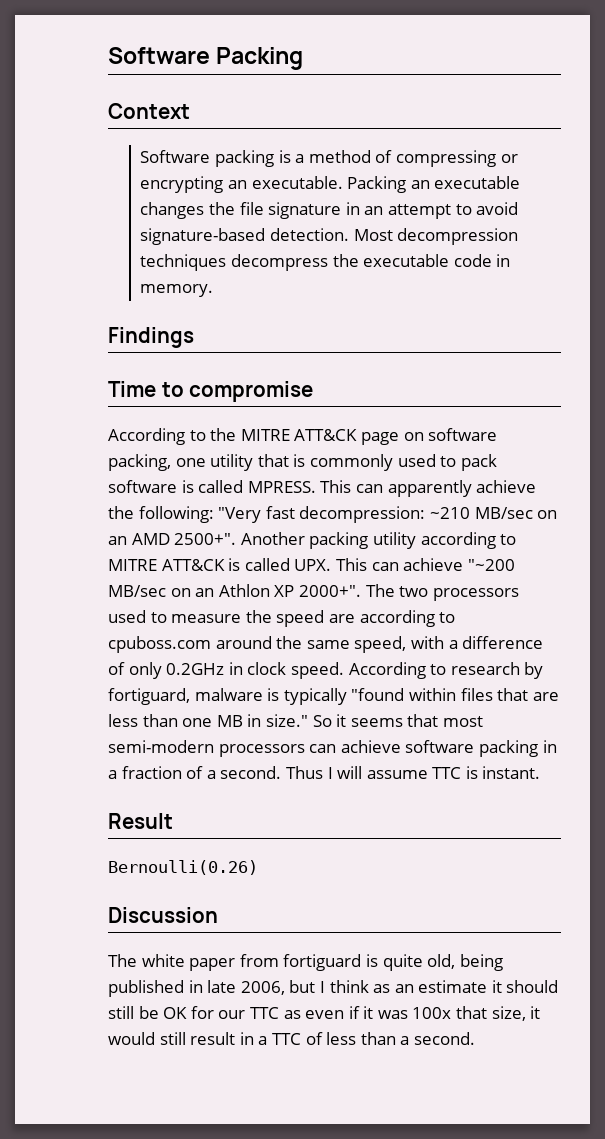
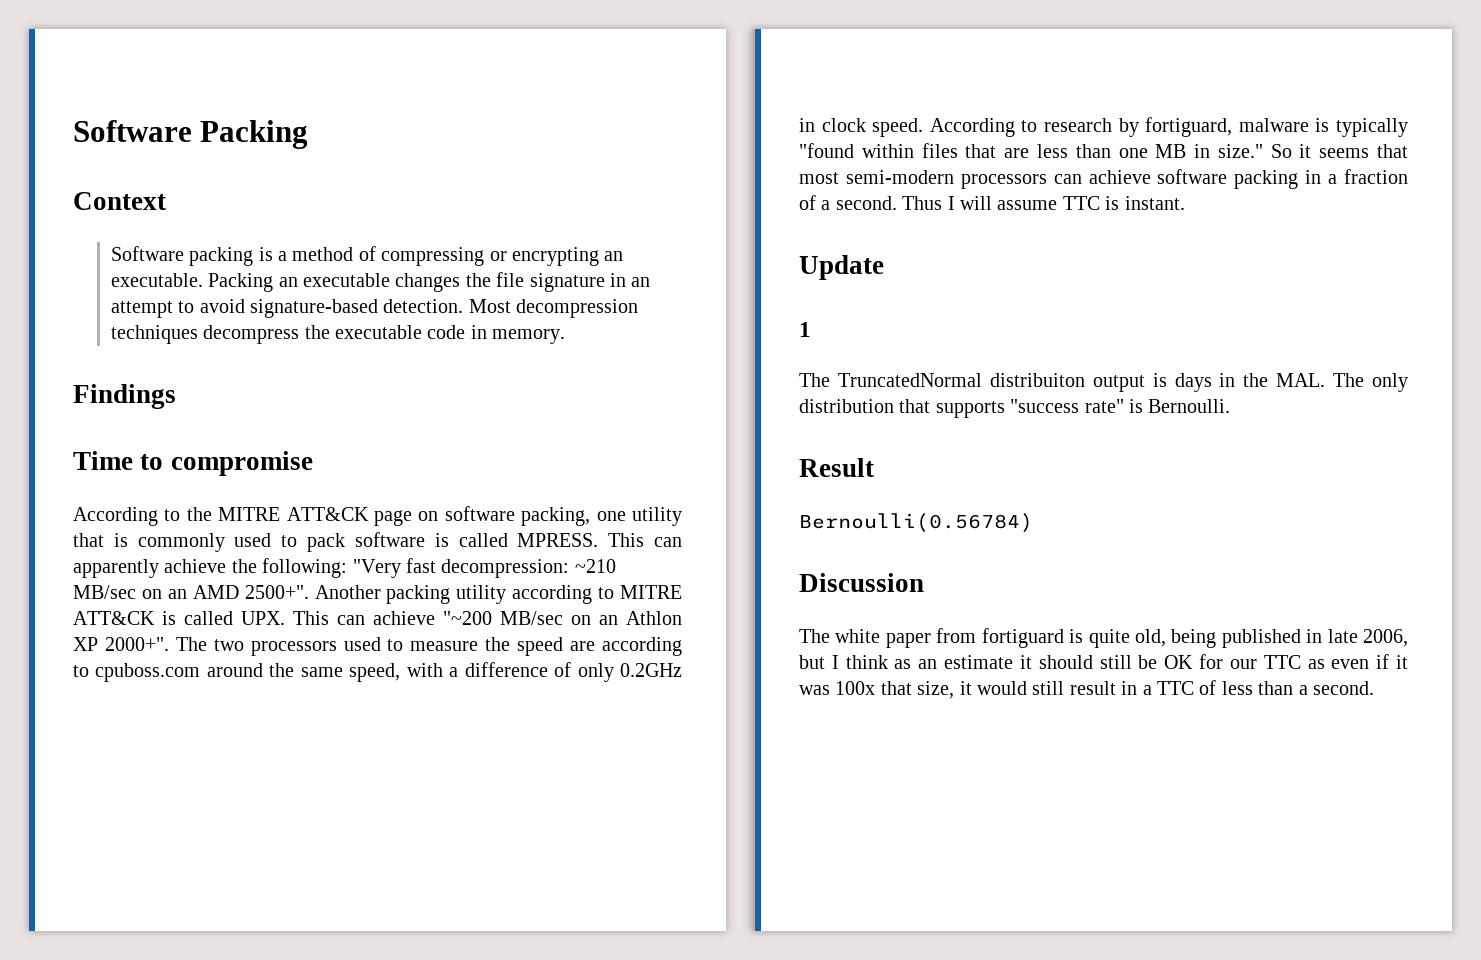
+ Update
+ 1
+ The TruncatedNormal distribuiton output is days in the MAL. The only distribution that supports "success rate" is Bernoulli.
- Bernoulli(0.26)
+ Bernoulli(0.56784)

